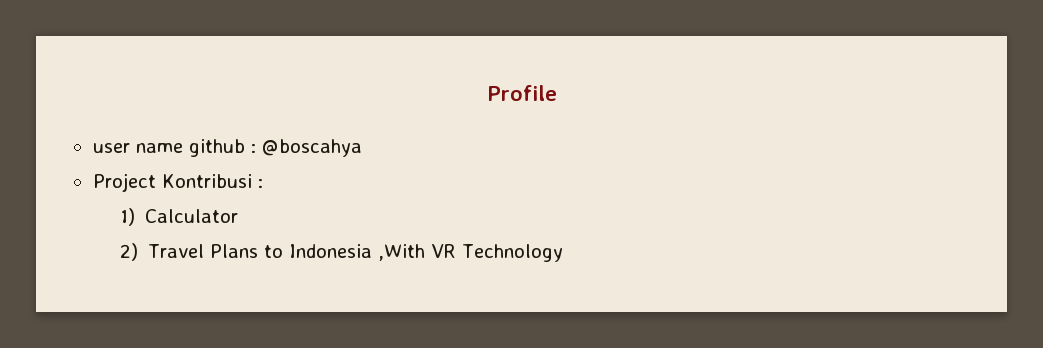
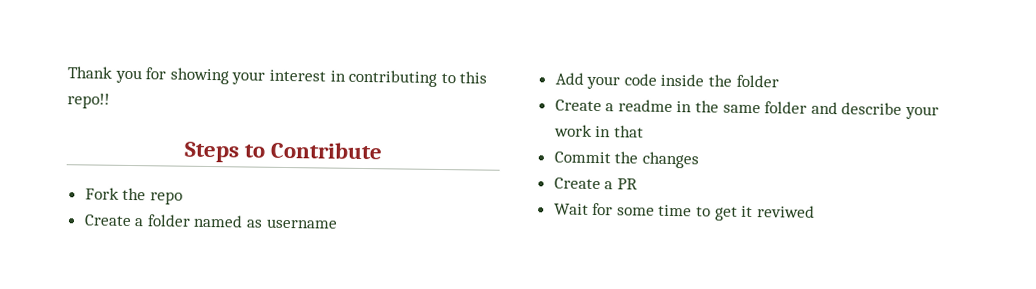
- Profile
- user name github : @boscahya
- Project Kontribusi :
- 1) Calculator
- 2) Travel Plans to Indonesia ,With VR Technology
+ Thank you for showing your interest in contributing to this repo!!
+ Steps to Contribute
+ Fork the repo
+ Create a folder named as username
+ Add your code inside the folder
+ Create a readme in the same folder and describe your work in that
+ Commit the changes
+ Create a PR
+ Wait for some time to get it reviwed

